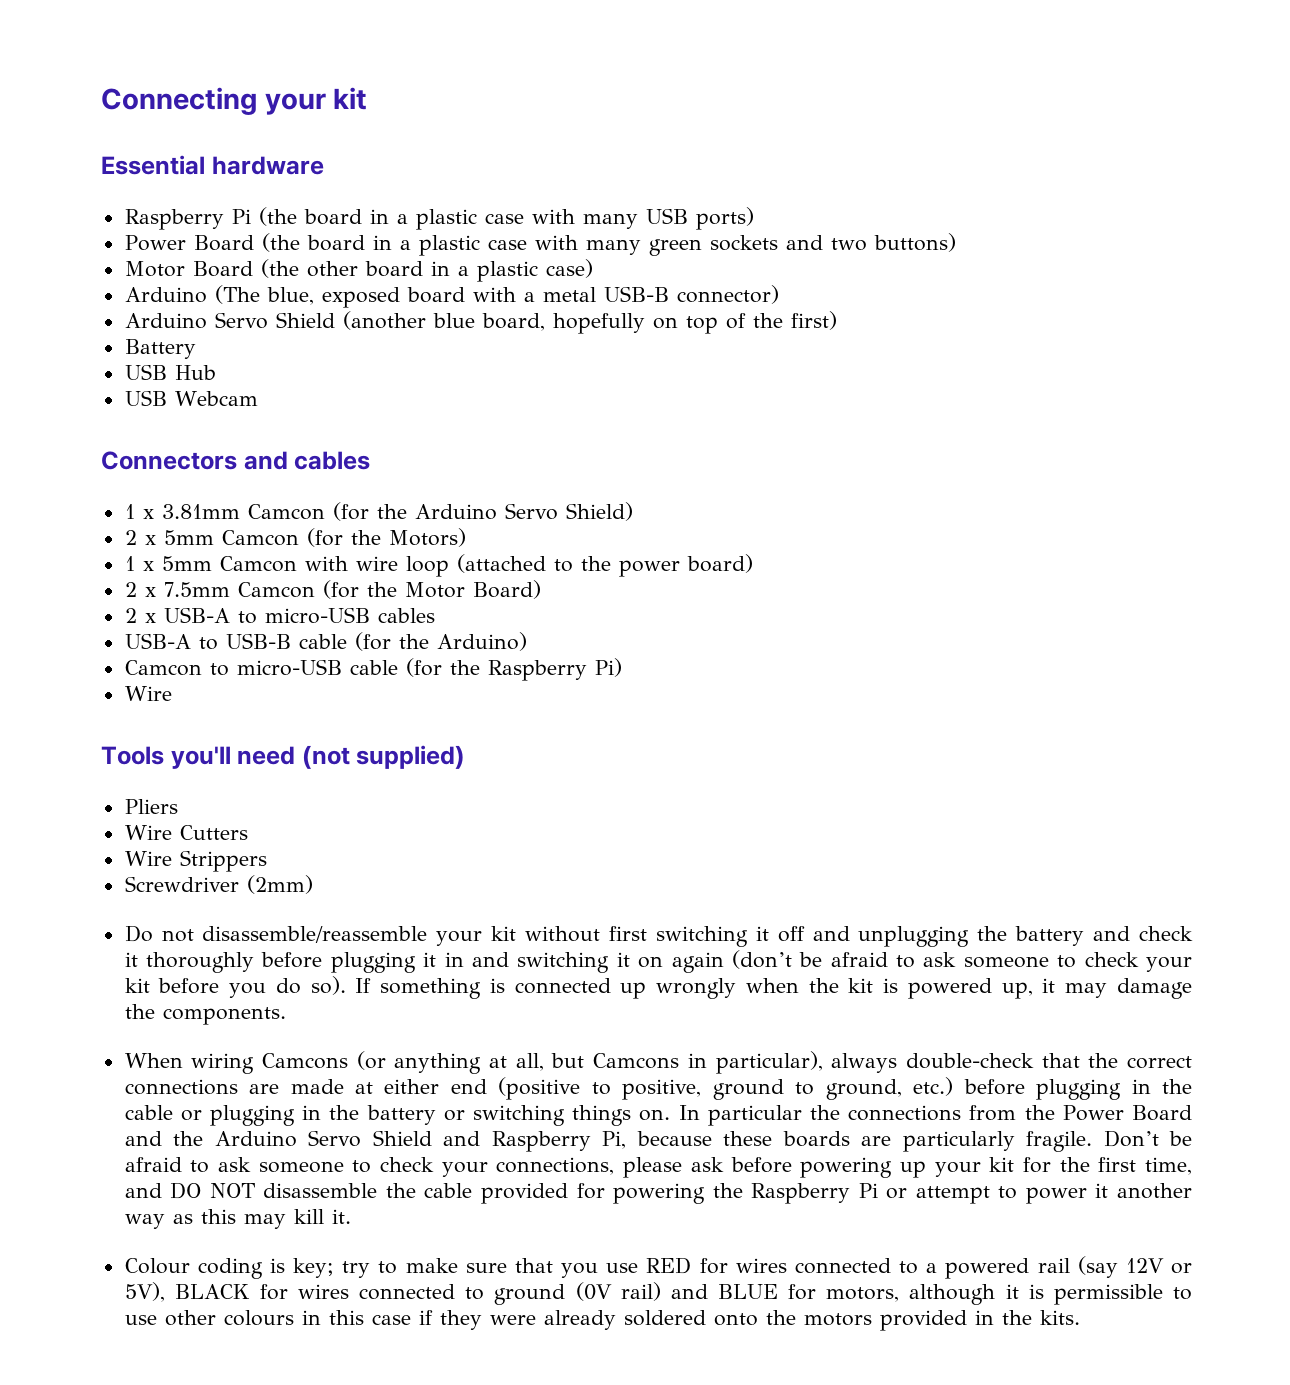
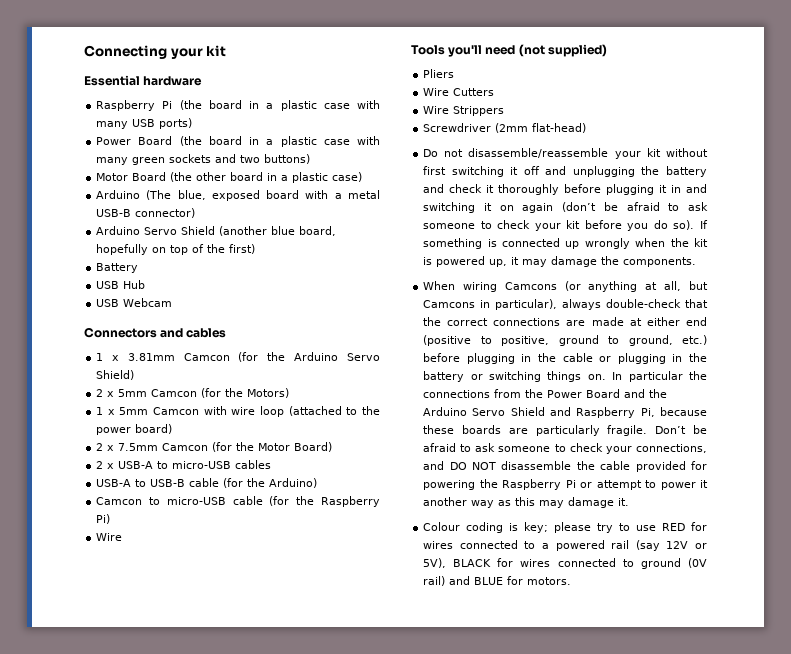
- Screwdriver (2mm)
+ Screwdriver (2mm flat-head)
- Don’t be afraid to ask someone to check your connections, please ask before powering up your kit for the first time, and DO NOT disassemble the cable provided for powering the Raspberry Pi or attempt to power it another way as this may kill it.
+ Don’t be afraid to ask someone to check your connections, and DO NOT disassemble the cable provided for powering the Raspberry Pi or attempt to power it another way as this may damage it.
- Colour coding is key; try to make sure that you use RED for wires connected to a powered rail (say 12V or 5V), BLACK for wires connected to ground (0V rail) and BLUE for motors, although it is permissible to use other colours in this case if they were already soldered onto the motors provided in the kits.
+ Colour coding is key; please try to use RED for wires connected to a powered rail (say 12V or 5V), BLACK for wires connected to ground (0V rail) and BLUE for motors.

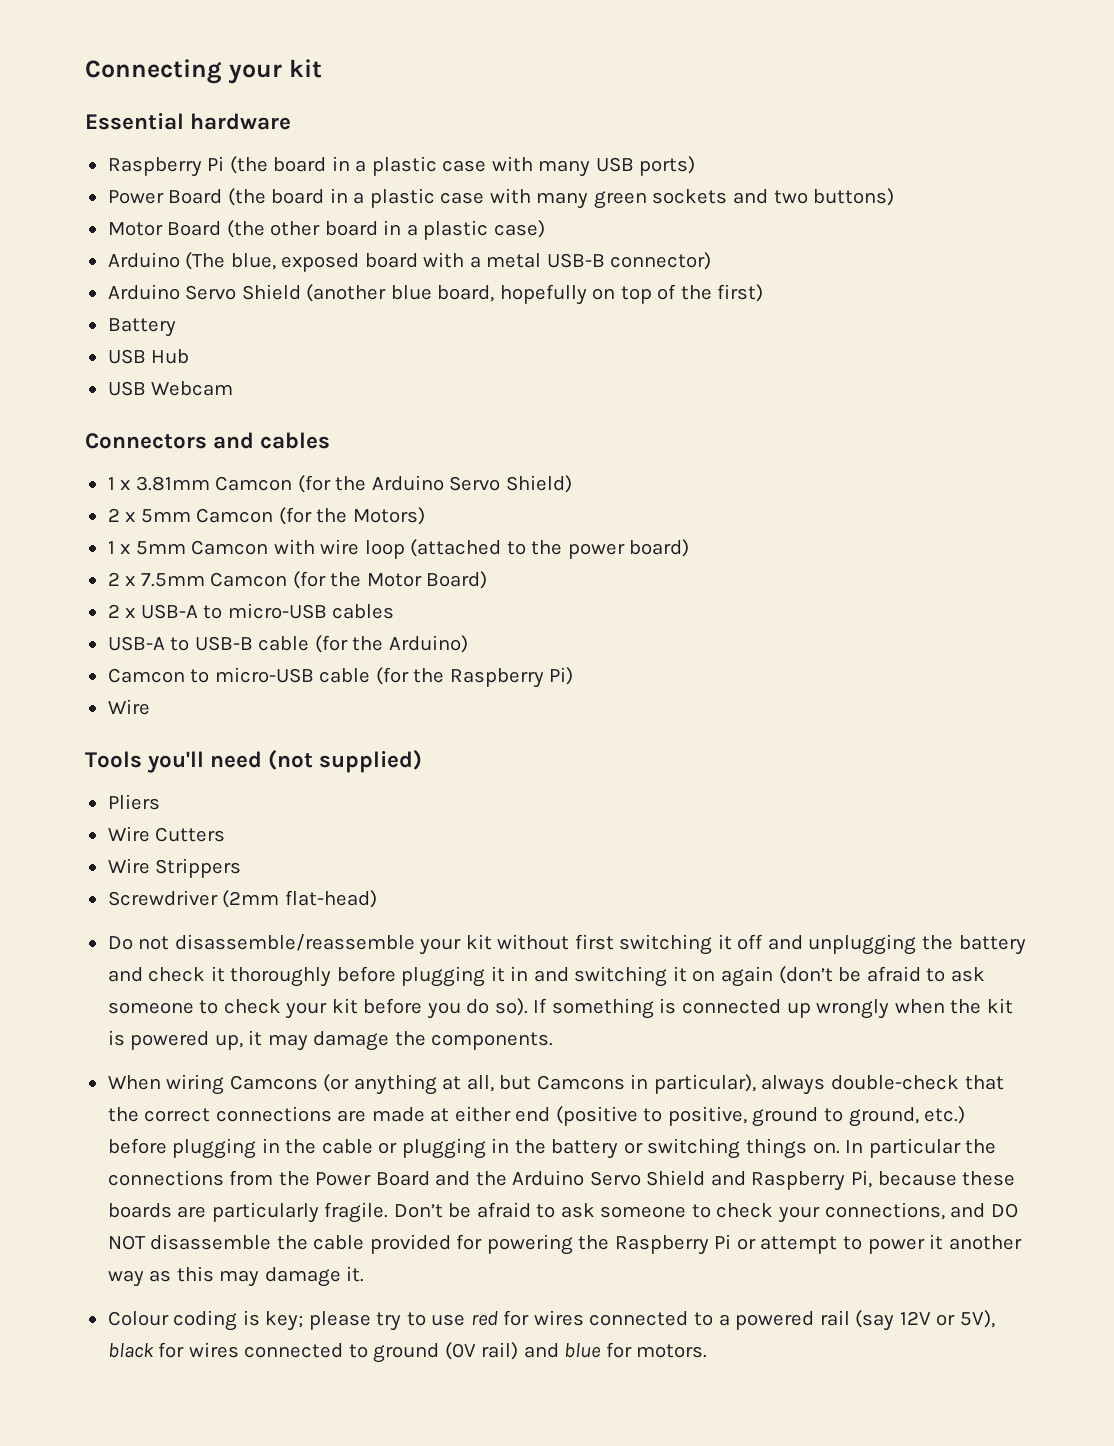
- Colour coding is key; please try to use RED for wires connected to a powered rail (say 12V or 5V), BLACK for wires connected to ground (0V rail) and BLUE for motors.
+ Colour coding is key; please try to use red for wires connected to a powered rail (say 12V or 5V), black for wires connected to ground (0V rail) and blue for motors.

